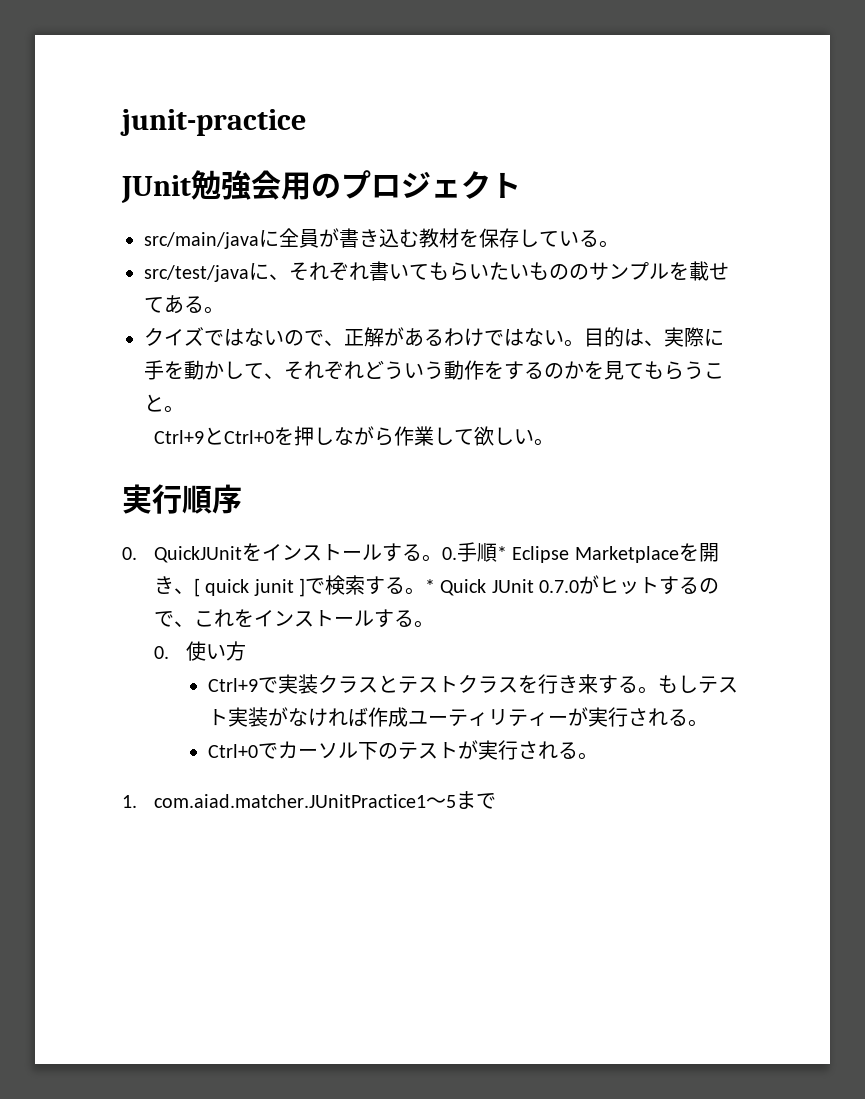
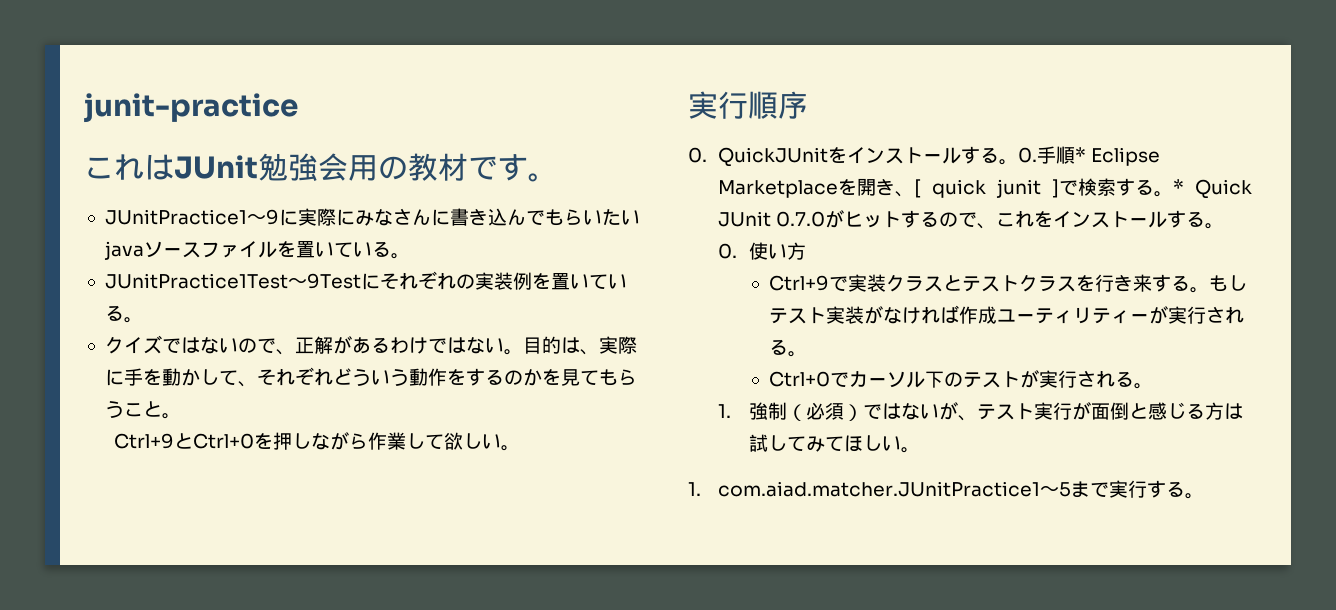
- JUnit勉強会用のプロジェクト
- src/main/javaに全員が書き込む教材を保存している。
- src/test/javaに、それぞれ書いてもらいたいもののサンプルを載せてある。
+ これはJUnit勉強会用の教材です。
+ JUnitPractice1〜9に実際にみなさんに書き込んでもらいたいjavaソースファイルを置いている。
+ JUnitPractice1Test〜9Testにそれぞれの実装例を置いている。
+ 1.強制（必須）ではないが、テスト実行が面倒と感じる方は試してみてほしい。
- 1. com.aiad.matcher.JUnitPractice1〜5まで
+ 1. com.aiad.matcher.JUnitPractice1〜5まで実行する。

